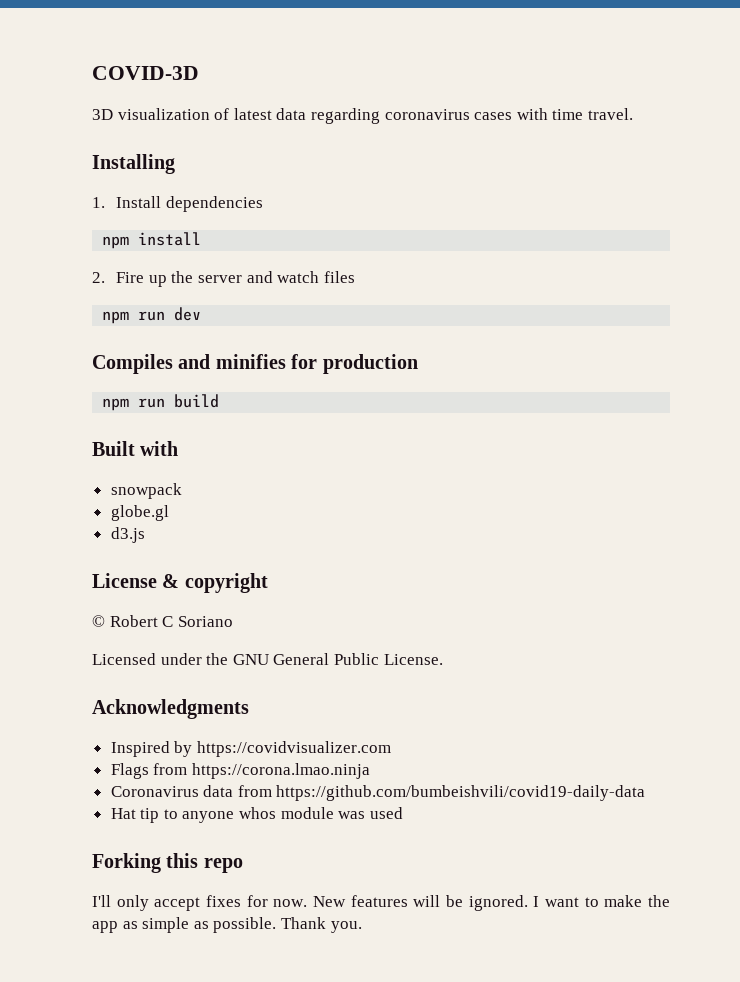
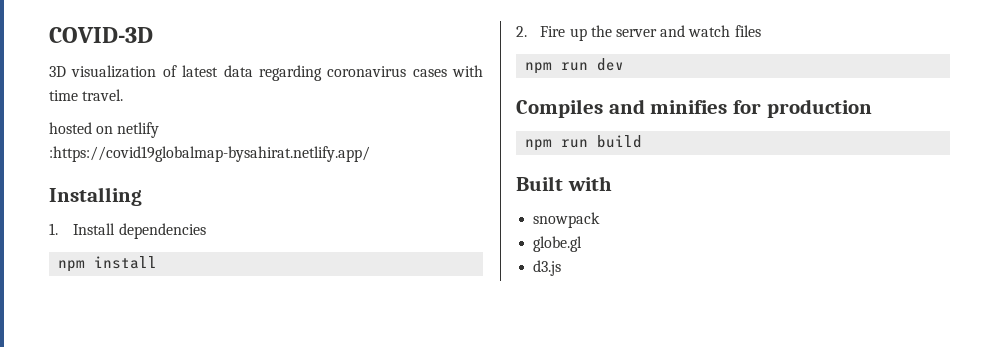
+ hosted on netlify :https://covid19globalmap-bysahirat.netlify.app/
- License & copyright
- © Robert C Soriano
- Licensed under the GNU General Public License.
- Acknowledgments
- Inspired by https://covidvisualizer.com
- Flags from https://corona.lmao.ninja
- Coronavirus data from https://github.com/bumbeishvili/covid19-daily-data
- Hat tip to anyone whos module was used
- Forking this repo
- I'll only accept fixes for now. New features will be ignored. I want to make the app as simple as possible. Thank you.

